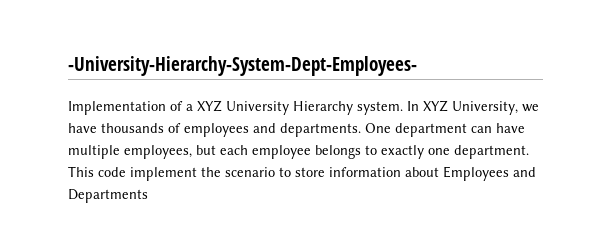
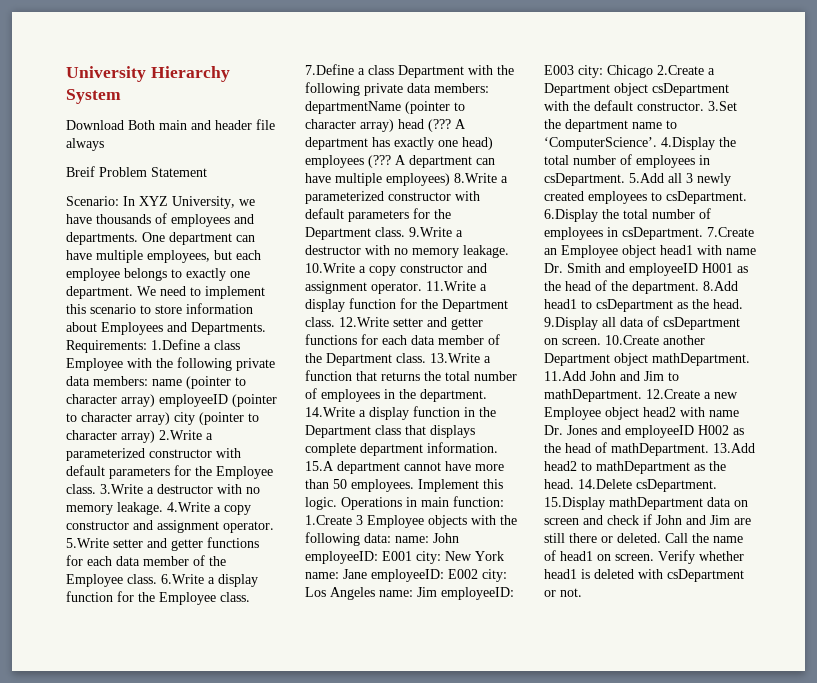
- -University-Hierarchy-System-Dept-Employees-
- Implementation of a XYZ University Hierarchy system. In XYZ University, we have thousands of employees and departments.
+ University Hierarchy System
+ Download Both main and header file always
+ Breif Problem Statement
+ Scenario: In XYZ University, we have thousands of employees and departments.
- This code implement the scenario to store information about Employees and Departments
+ We need to implement this scenario to store information about Employees and Departments. Requirements: 1.Define a class Employee with the following private data members: name (pointer to character array) employeeID (pointer to character array) city (pointer to character array) 2.Write a parameterized constructor with default parameters for the Employee class. 3.Write a destructor with no memory leakage. 4.Write a copy constructor and assignment operator. 5.Write setter and getter functions for each data member of the Employee class. 6.Write a display function for the Employee class. 7.Define a class Department with the following private data members: departmentName (pointer to character array) head (??? A department has exactly one head) employees (??? A department can have multiple employees) 8.Write a parameterized constructor with default parameters for the Department class. 9.Write a destructor with no memory leakage. 10.Write a copy constructor and assignment operator. 11.Write a display function for the Department class. 12.Write setter and getter functions for each data member of the Department class. 13.Write a function that returns the total number of employees in the department. 14.Write a display function in the Department class that displays complete department information. 15.A department cannot have more than 50 employees. Implement this logic. Operations in main function: 1.Create 3 Employee objects with the following data: name: John employeeID: E001 city: New York name: Jane employeeID: E002 city: Los Angeles name: Jim employeeID: E003 city: Chicago 2.Create a Department object csDepartment with the default constructor. 3.Set the department name to ‘ComputerScience’. 4.Display the total number of employees in csDepartment. 5.Add all 3 newly created employees to csDepartment. 6.Display the total number of employees in csDepartment. 7.Create an Employee object head1 with name Dr. Smith and employeeID H001 as the head of the department. 8.Add head1 to csDepartment as the head. 9.Display all data of csDepartment on screen. 10.Create another Department object mathDepartment. 11.Add John and Jim to mathDepartment. 12.Create a new Employee object head2 with name Dr. Jones and employeeID H002 as the head of mathDepartment. 13.Add head2 to mathDepartment as the head. 14.Delete csDepartment. 15.Display mathDepartment data on screen and check if John and Jim are still there or deleted. Call the name of head1 on screen. Verify whether head1 is deleted with csDepartment or not.

